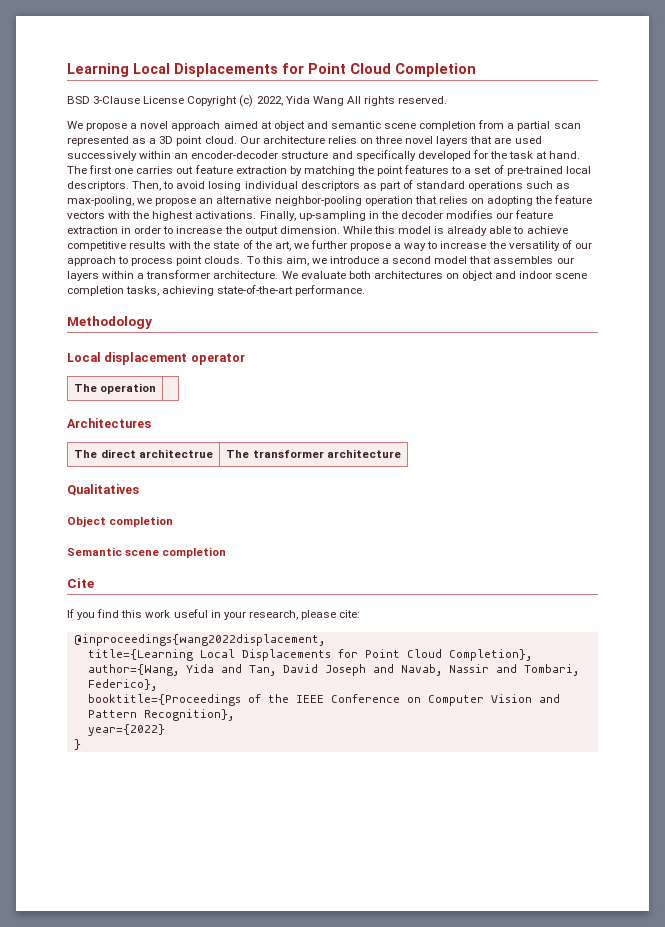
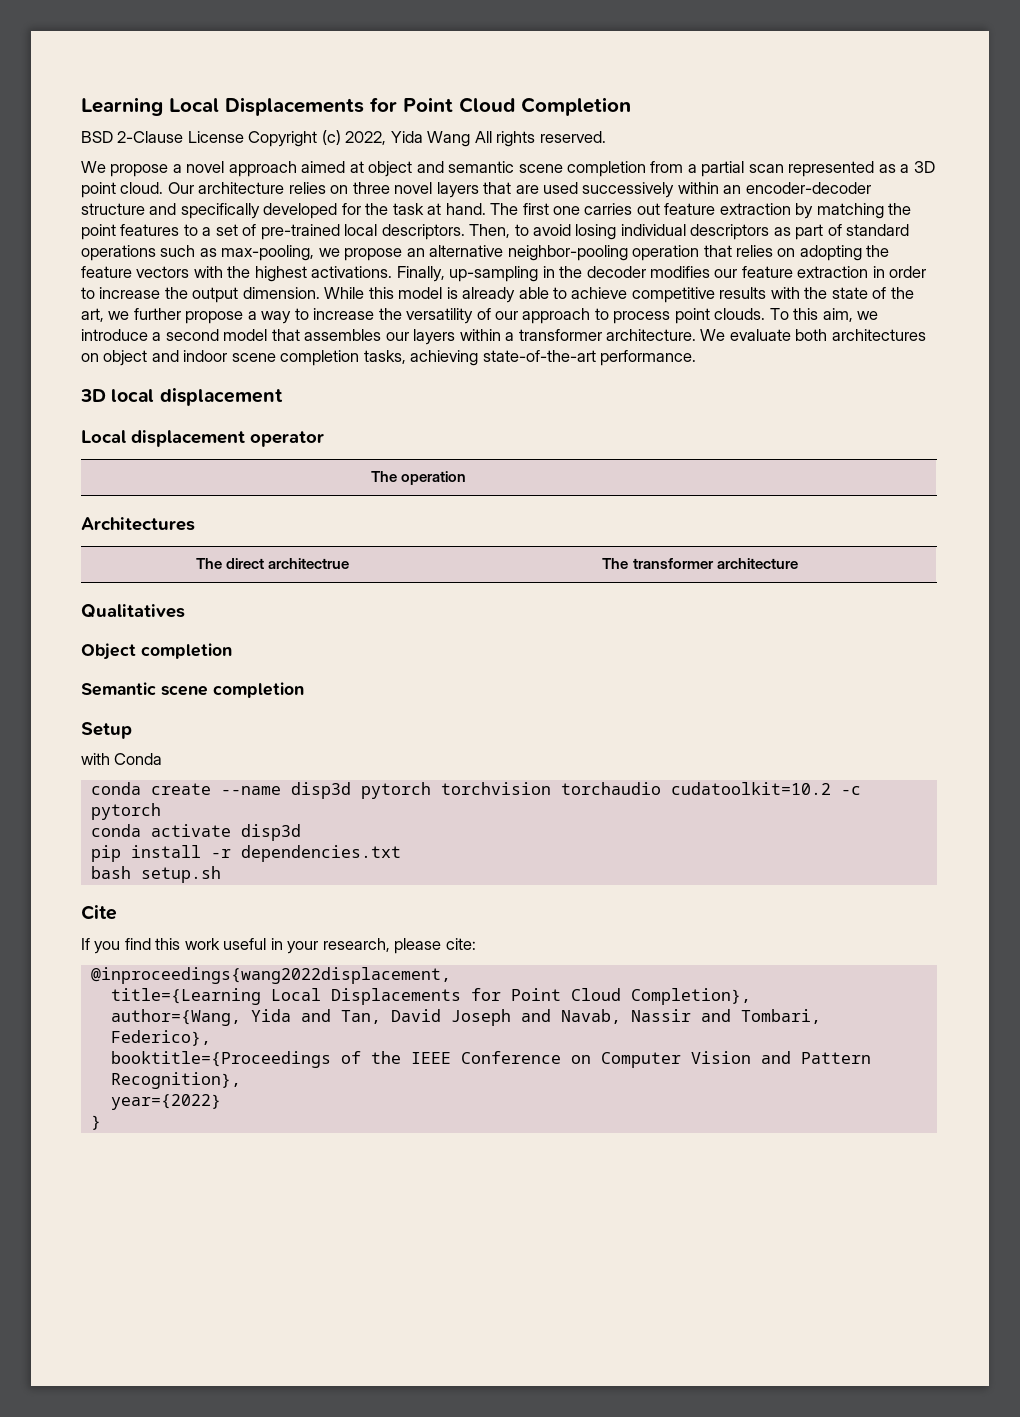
- BSD 3-Clause License Copyright (c) 2022, Yida Wang All rights reserved.
+ BSD 2-Clause License Copyright (c) 2022, Yida Wang All rights reserved.
- Methodology
+ 3D local displacement
+ Setup
+ with Conda
+ conda create --name disp3d pytorch torchvision torchaudio cudatoolkit=10.2 -c pytorch
+ conda activate disp3d
+ pip install -r dependencies.txt
+ bash setup.sh

